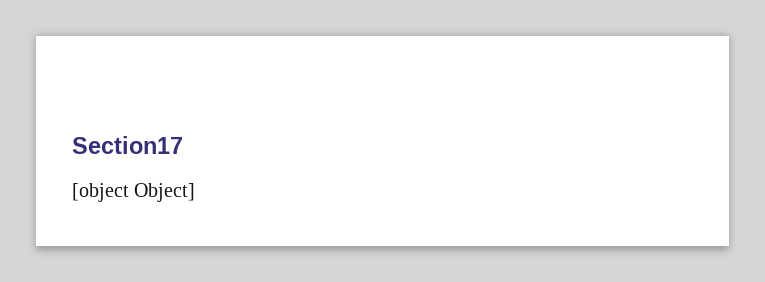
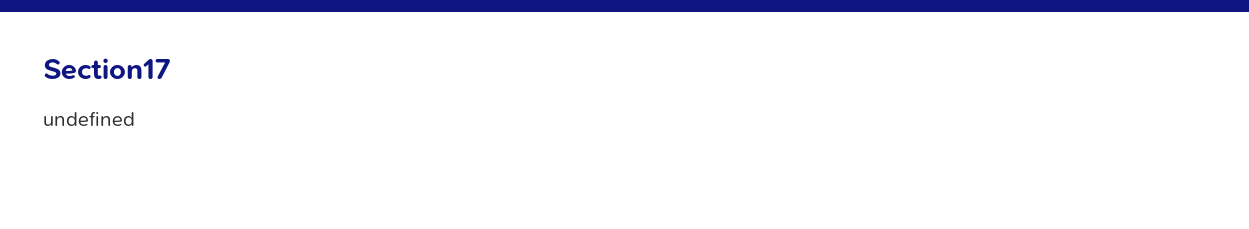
- [object Object]
+ undefined

